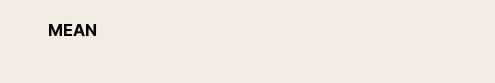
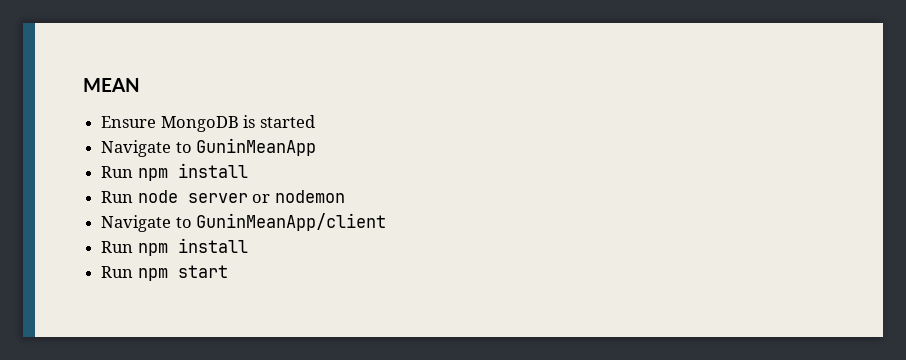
+ Ensure MongoDB is started
+ Navigate to GuninMeanApp
+ Run npm install
+ Run node server or nodemon
+ Navigate to GuninMeanApp/client
+ Run npm install
+ Run npm start

